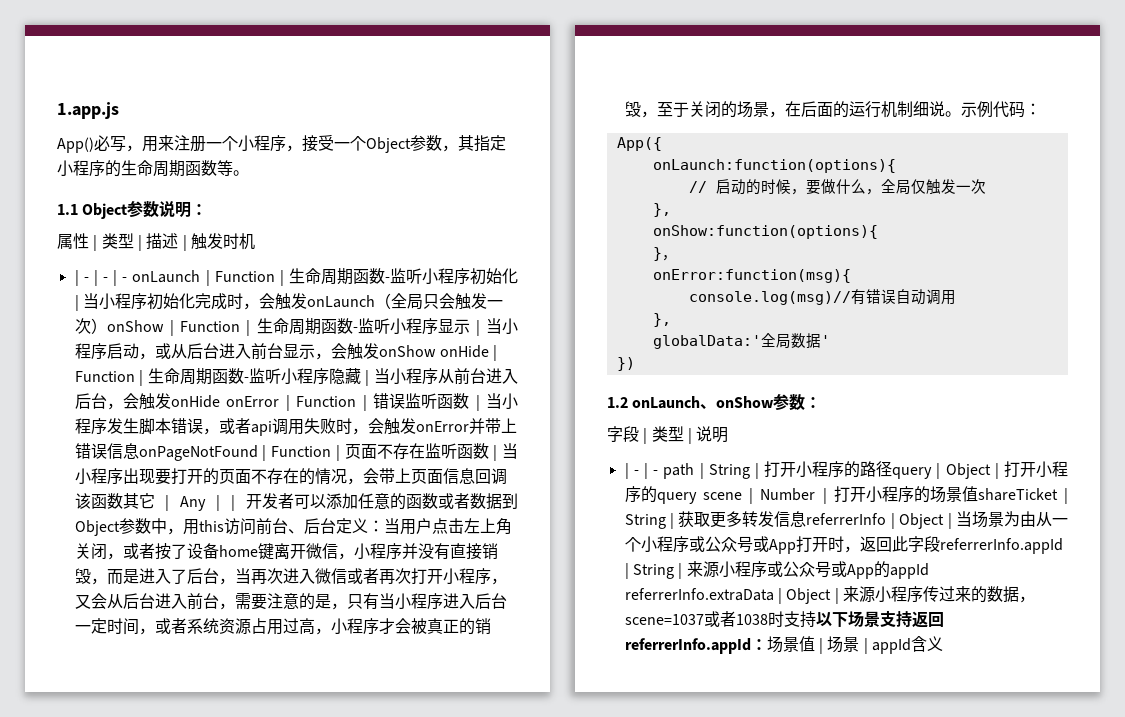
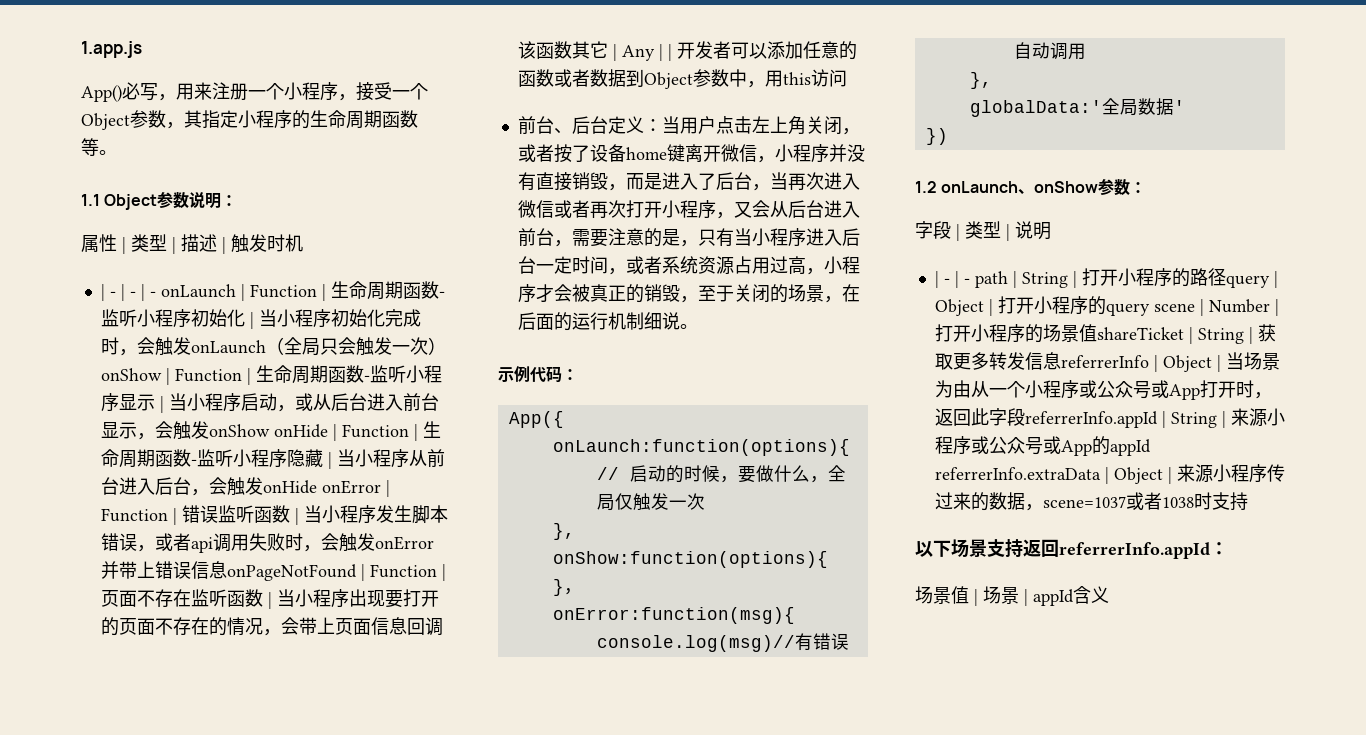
- | - | - | - onLaunch | Function | 生命周期函数-监听小程序初始化 | 当小程序初始化完成时，会触发onLaunch（全局只会触发一次）onShow | Function | 生命周期函数-监听小程序显示 | 当小程序启动，或从后台进入前台显示，会触发onShow onHide | Function | 生命周期函数-监听小程序隐藏 | 当小程序从前台进入后台，会触发onHide onError | Function | 错误监听函数 | 当小程序发生脚本错误，或者api调用失败时，会触发onError并带上错误信息onPageNotFound | Function | 页面不存在监听函数 | 当小程序出现要打开的页面不存在的情况，会带上页面信息回调该函数其它 | Any | | 开发者可以添加任意的函数或者数据到Object参数中，用this访问前台、后台定义：
+ | - | - | - onLaunch | Function | 生命周期函数-监听小程序初始化 | 当小程序初始化完成时，会触发onLaunch（全局只会触发一次）onShow | Function | 生命周期函数-监听小程序显示 | 当小程序启动，或从后台进入前台显示，会触发onShow onHide | Function | 生命周期函数-监听小程序隐藏 | 当小程序从前台进入后台，会触发onHide onError | Function | 错误监听函数 | 当小程序发生脚本错误，或者api调用失败时，会触发onError并带上错误信息onPageNotFound | Function | 页面不存在监听函数 | 当小程序出现要打开的页面不存在的情况，会带上页面信息回调该函数其它 | Any | | 开发者可以添加任意的函数或者数据到Object参数中，用this访问
+ 前台、后台定义：
- 当用户点击左上角关闭，或者按了设备home键离开微信，小程序并没有直接销毁，而是进入了后台，当再次进入微信或者再次打开小程序，又会从后台进入前台，需要注意的是，只有当小程序进入后台一定时间，或者系统资源占用过高，小程序才会被真正的销毁，至于关闭的场景，在后面的运行机制细说。示例代码：
+ 当用户点击左上角关闭，或者按了设备home键离开微信，小程序并没有直接销毁，而是进入了后台，当再次进入微信或者再次打开小程序，又会从后台进入前台，需要注意的是，只有当小程序进入后台一定时间，或者系统资源占用过高，小程序才会被真正的销毁，至于关闭的场景，在后面的运行机制细说。
+ 示例代码：
- | - | - path | String | 打开小程序的路径query | Object | 打开小程序的query scene | Number | 打开小程序的场景值shareTicket | String | 获取更多转发信息referrerInfo | Object | 当场景为由从一个小程序或公众号或App打开时，返回此字段referrerInfo.appId | String | 来源小程序或公众号或App的appId referrerInfo.extraData | Object | 来源小程序传过来的数据，scene=1037或者1038时支持以下场景支持返回referrerInfo.appId：场景值 | 场景 | appId含义
+ | - | - path | String | 打开小程序的路径query | Object | 打开小程序的query scene | Number | 打开小程序的场景值shareTicket | String | 获取更多转发信息referrerInfo | Object | 当场景为由从一个小程序或公众号或App打开时，返回此字段referrerInfo.appId | String | 来源小程序或公众号或App的appId referrerInfo.extraData | Object | 来源小程序传过来的数据，scene=1037或者1038时支持
+ 以下场景支持返回referrerInfo.appId：
+ 场景值 | 场景 | appId含义

